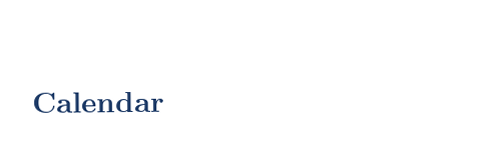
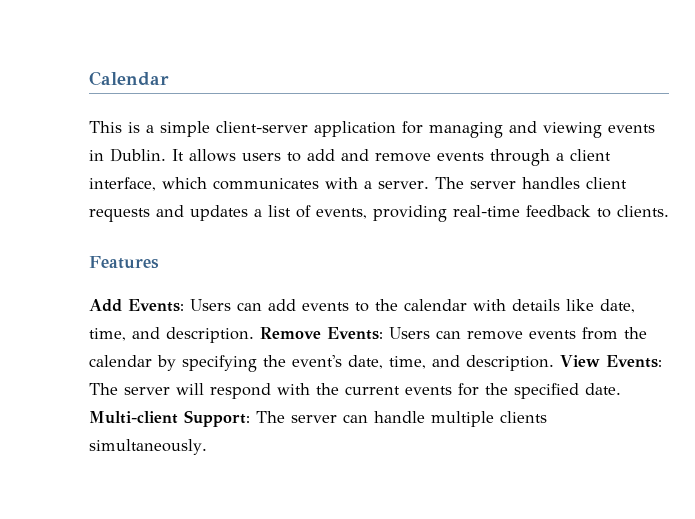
+ This is a simple client-server application for managing and viewing events in Dublin. It allows users to add and remove events through a client interface, which communicates with a server. The server handles client requests and updates a list of events, providing real-time feedback to clients.
+ Features
+ Add Events: Users can add events to the calendar with details like date, time, and description. Remove Events: Users can remove events from the calendar by specifying the event's date, time, and description. View Events: The server will respond with the current events for the specified date. Multi-client Support: The server can handle multiple clients simultaneously.

